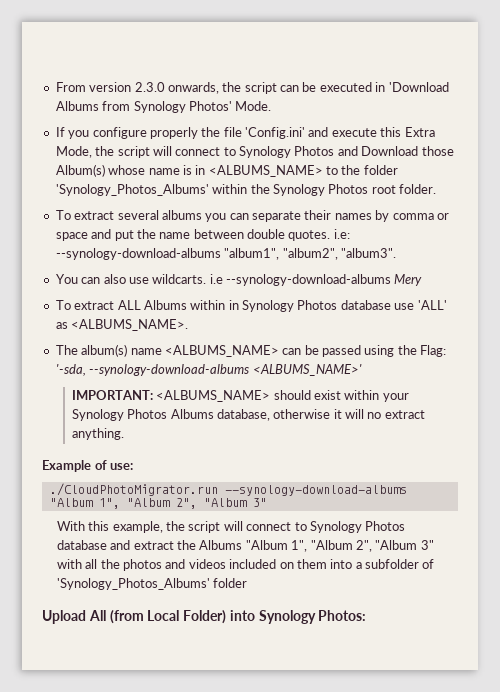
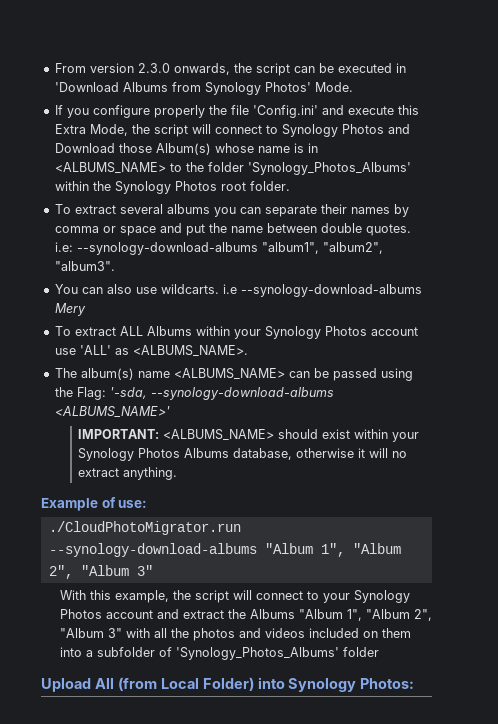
- To extract ALL Albums within in Synology Photos database use 'ALL' as <ALBUMS_NAME>.
+ To extract ALL Albums within your Synology Photos account use 'ALL' as <ALBUMS_NAME>.
- With this example, the script will connect to Synology Photos database and extract the Albums "Album 1", "Album 2", "Album 3" with all the photos and videos included on them into a subfolder of 'Synology_Photos_Albums' folder
+ With this example, the script will connect to your Synology Photos account and extract the Albums "Album 1", "Album 2", "Album 3" with all the photos and videos included on them into a subfolder of 'Synology_Photos_Albums' folder

